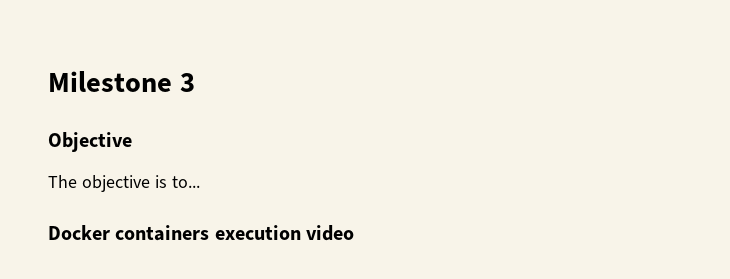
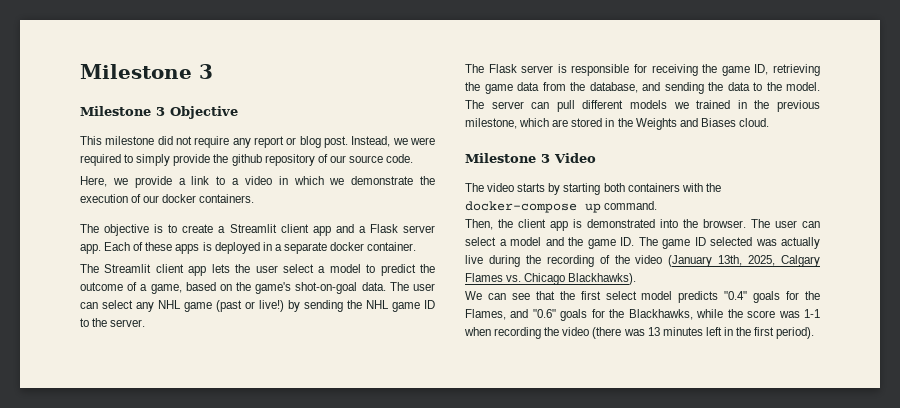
- Objective
+ Milestone 3 Objective
- The objective is to...
- Docker containers execution video
+ This milestone did not require any report or blog post. Instead, we were required to simply provide the github repository of our source code.
+ Here, we provide a link to a video in which we demonstrate the execution of our docker containers.
+ The objective is to create a Streamlit client app and a Flask server app. Each of these apps is deployed in a separate docker container.
+ The Streamlit client app lets the user select a model to predict the outcome of a game, based on the game's shot-on-goal data. The user can select any NHL game (past or live!) by sending the NHL game ID to the server.
+ The Flask server is responsible for receiving the game ID, retrieving the game data from the database, and sending the data to the model. The server can pull different models we trained in the previous milestone, which are stored in the Weights and Biases cloud.
+ Milestone 3 Video
+ The video starts by starting both containers with the docker-compose up command.
+ Then, the client app is demonstrated into the browser. The user can select a model and the game ID. The game ID selected was actually live during the recording of the video (January 13th, 2025, Calgary Flames vs. Chicago Blackhawks).
+ We can see that the first select model predicts "0.4" goals for the Flames, and "0.6" goals for the Blackhawks, while the score was 1-1 when recording the video (there was 13 minutes left in the first period).

